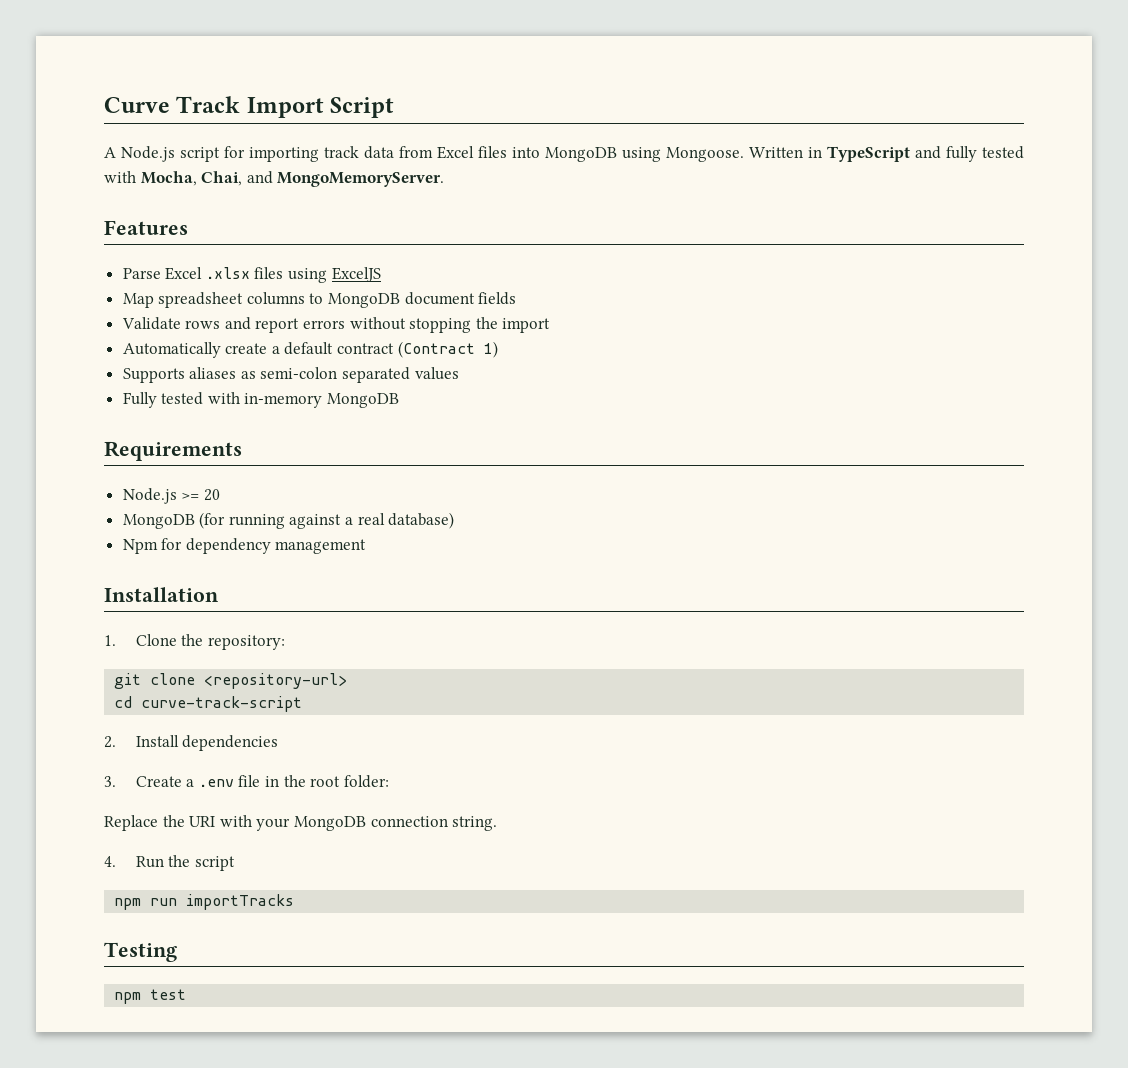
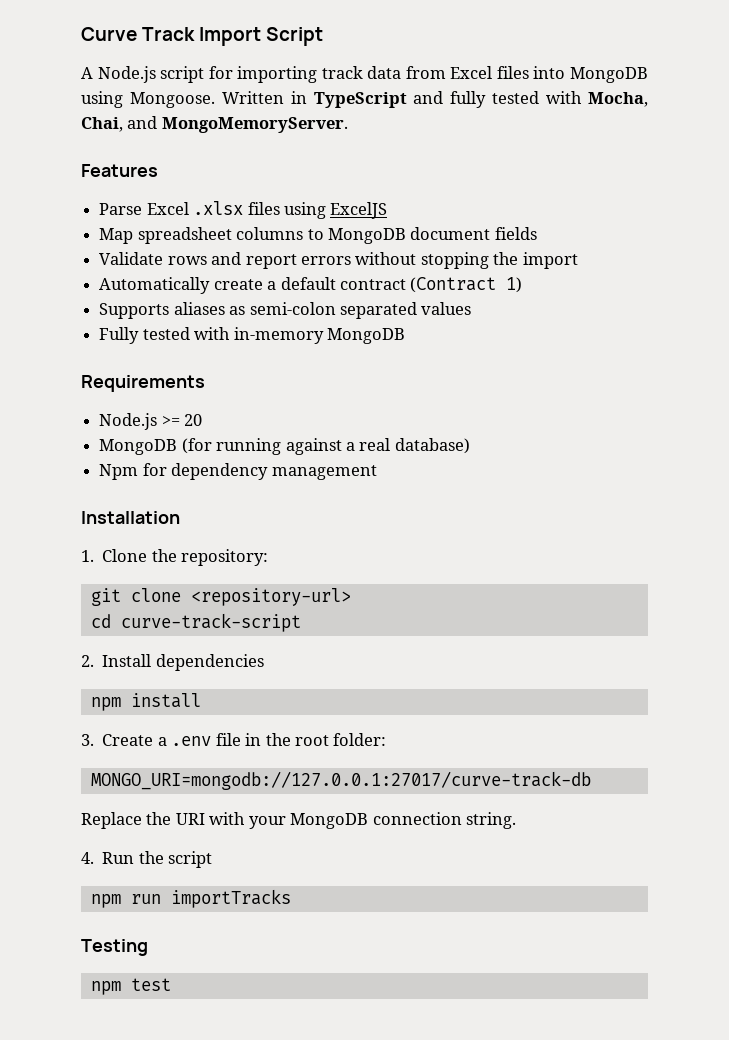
+ npm install
+ MONGO_URI=mongodb://127.0.0.1:27017/curve-track-db

